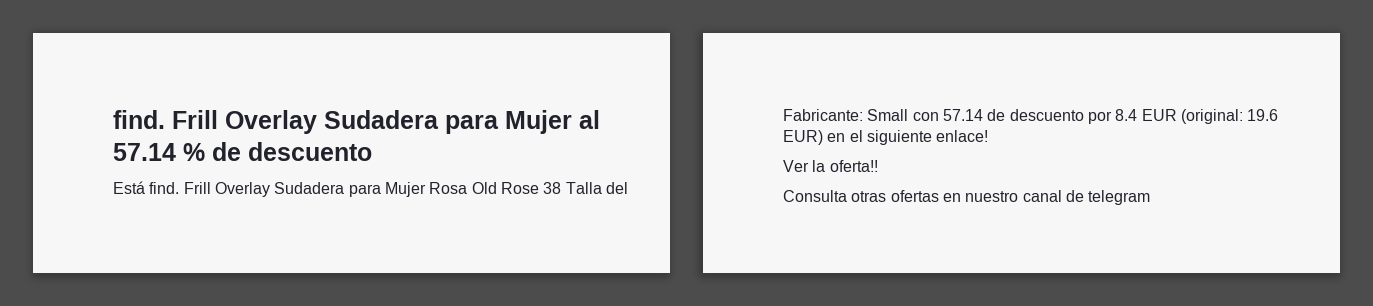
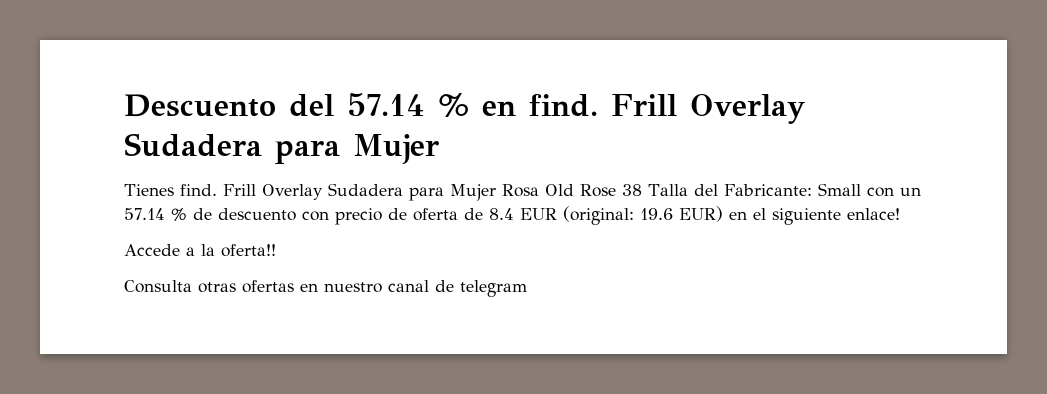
- find. Frill Overlay Sudadera para Mujer al 57.14 % de descuento
- Está find.
+ Descuento del 57.14 % en find. Frill Overlay Sudadera para Mujer
+ Tienes find.
- Frill Overlay Sudadera para Mujer Rosa Old Rose 38 Talla del Fabricante: Small con 57.14 de descuento por 8.4 EUR (original: 19.6 EUR) en el siguiente enlace!
+ Frill Overlay Sudadera para Mujer Rosa Old Rose 38 Talla del Fabricante: Small con un 57.14 % de descuento con precio de oferta de 8.4 EUR (original: 19.6 EUR) en el siguiente enlace!
- Ver la oferta!!
+ Accede a la oferta!!

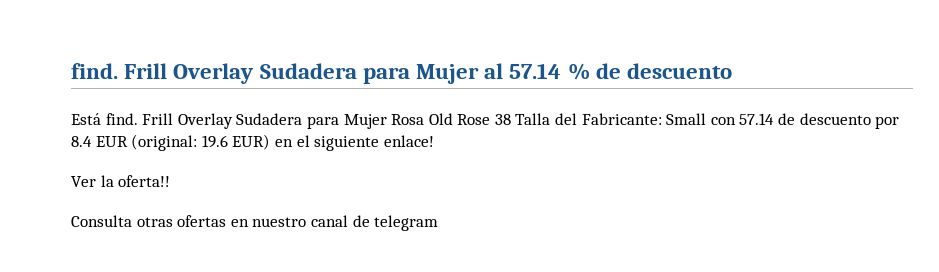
- Descuento del 57.14 % en find. Frill Overlay Sudadera para Mujer
- Tienes find.
+ find. Frill Overlay Sudadera para Mujer al 57.14 % de descuento
+ Está find.
- Frill Overlay Sudadera para Mujer Rosa Old Rose 38 Talla del Fabricante: Small con un 57.14 % de descuento con precio de oferta de 8.4 EUR (original: 19.6 EUR) en el siguiente enlace!
+ Frill Overlay Sudadera para Mujer Rosa Old Rose 38 Talla del Fabricante: Small con 57.14 de descuento por 8.4 EUR (original: 19.6 EUR) en el siguiente enlace!
- Accede a la oferta!!
+ Ver la oferta!!

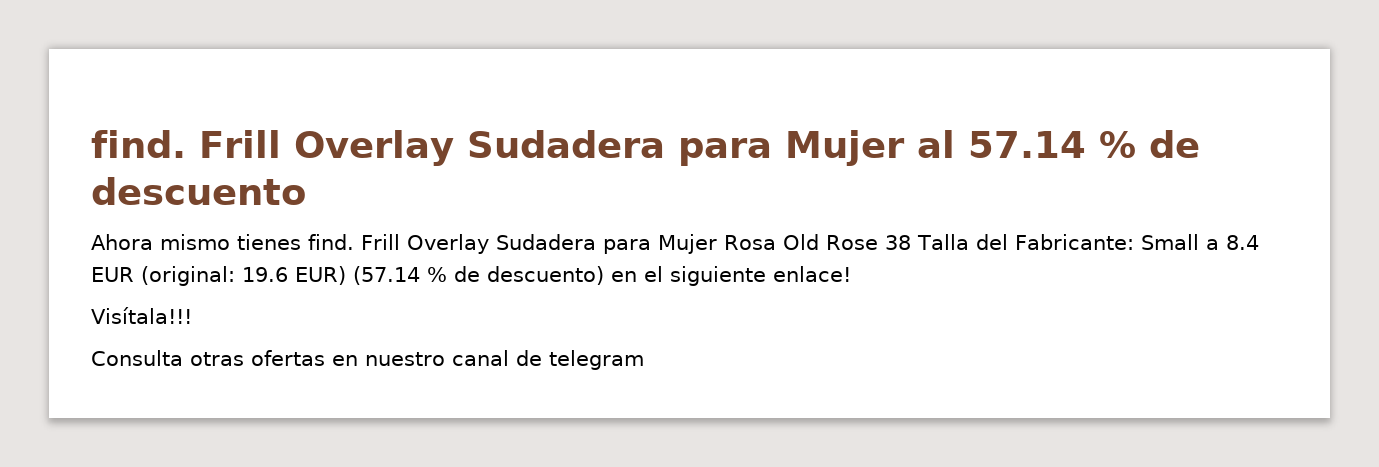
- Está find.
+ Ahora mismo tienes find.
- Frill Overlay Sudadera para Mujer Rosa Old Rose 38 Talla del Fabricante: Small con 57.14 de descuento por 8.4 EUR (original: 19.6 EUR) en el siguiente enlace!
+ Frill Overlay Sudadera para Mujer Rosa Old Rose 38 Talla del Fabricante: Small a 8.4 EUR (original: 19.6 EUR) (57.14 % de descuento) en el siguiente enlace!
- Ver la oferta!!
+ Visítala!!!

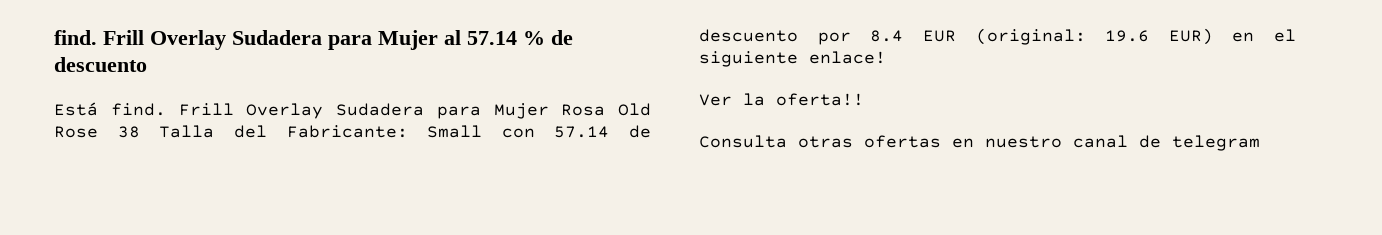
- Ahora mismo tienes find.
+ Está find.
- Frill Overlay Sudadera para Mujer Rosa Old Rose 38 Talla del Fabricante: Small a 8.4 EUR (original: 19.6 EUR) (57.14 % de descuento) en el siguiente enlace!
+ Frill Overlay Sudadera para Mujer Rosa Old Rose 38 Talla del Fabricante: Small con 57.14 de descuento por 8.4 EUR (original: 19.6 EUR) en el siguiente enlace!
- Visítala!!!
+ Ver la oferta!!

